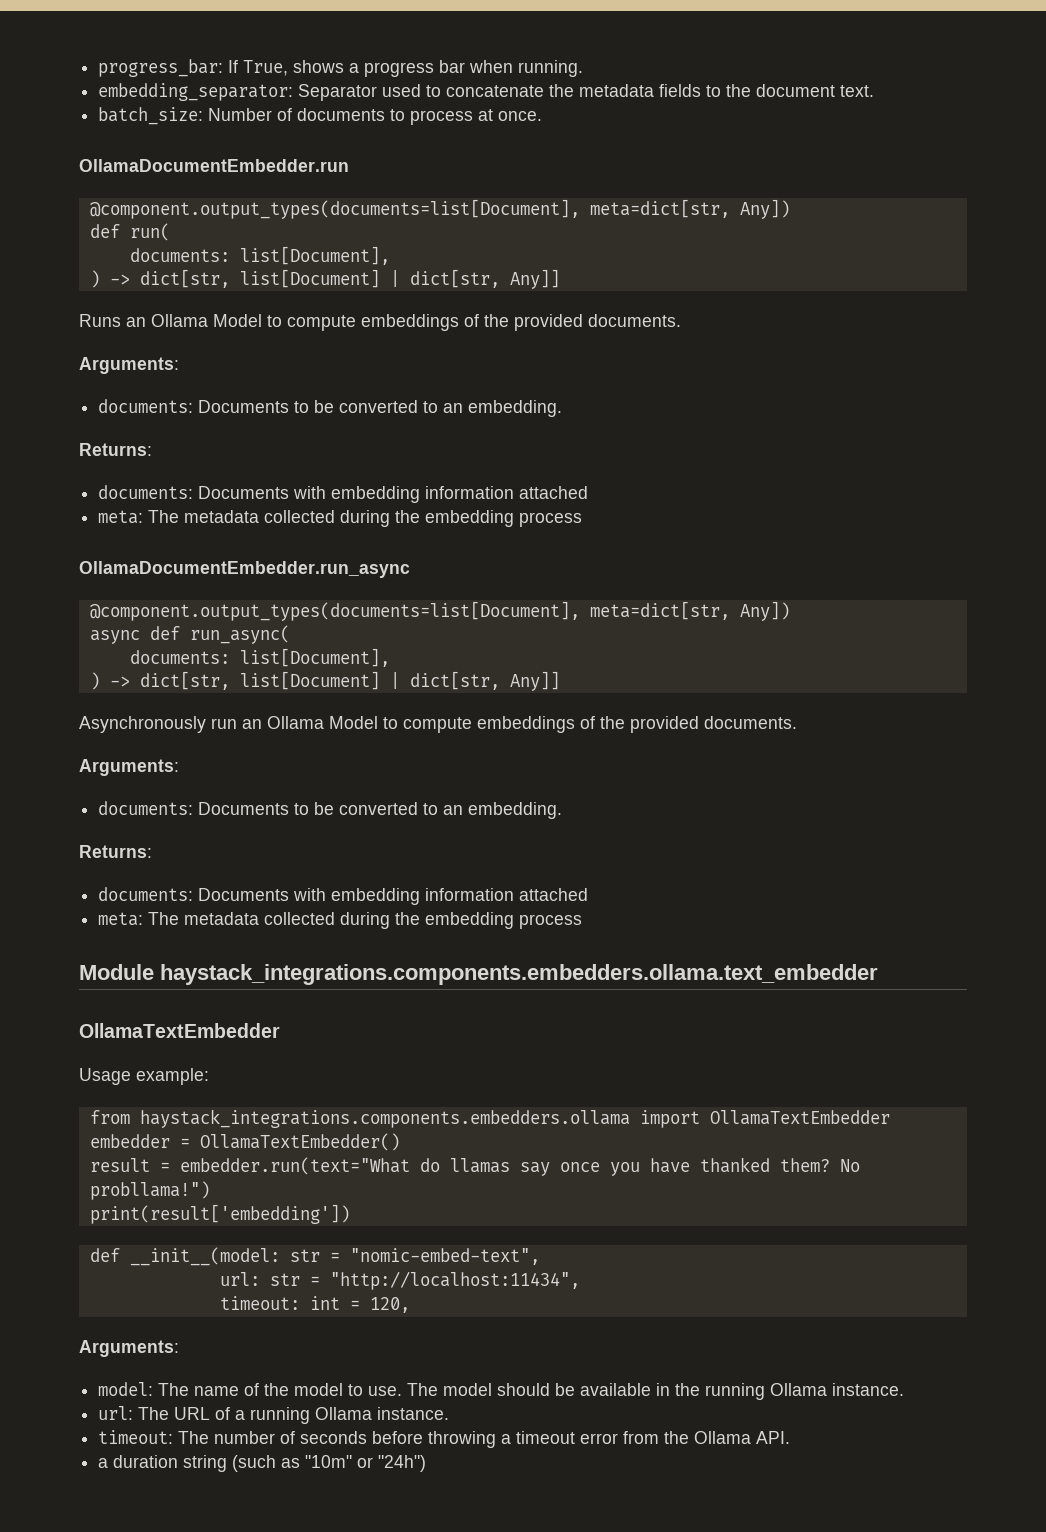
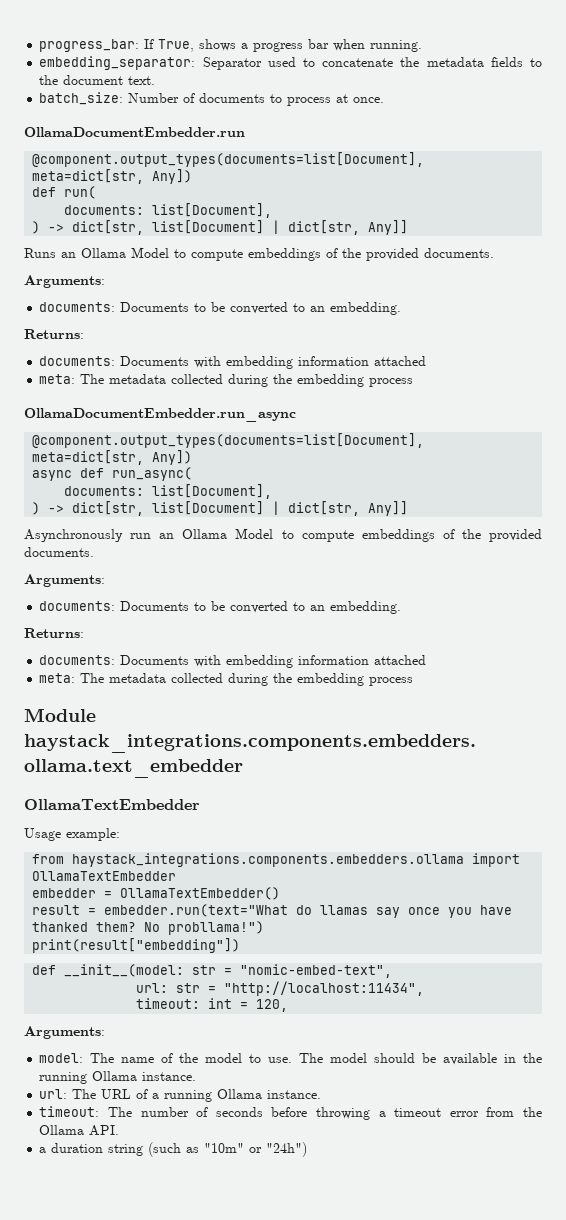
- print(result['embedding'])
+ print(result["embedding"])

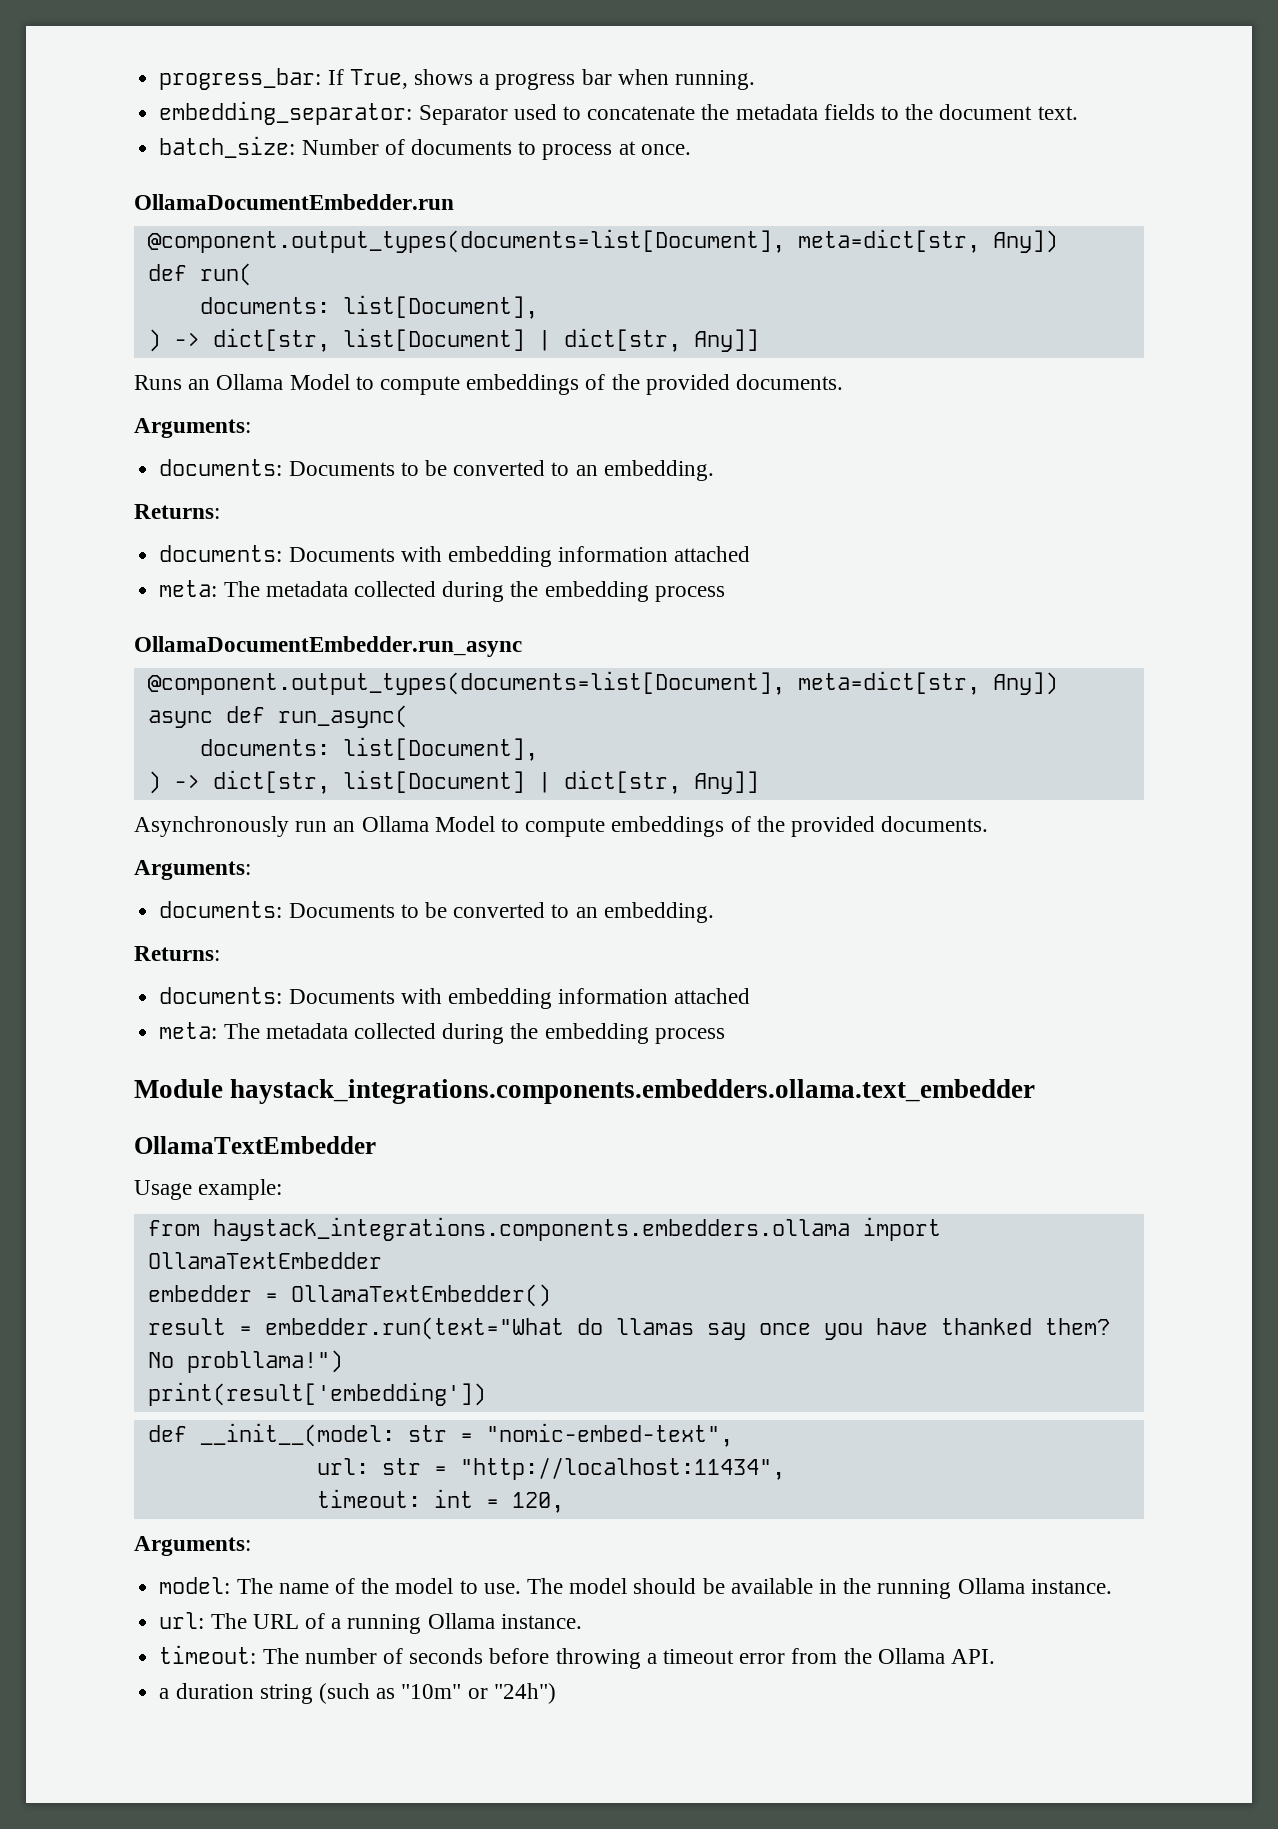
- print(result["embedding"])
+ print(result['embedding'])

